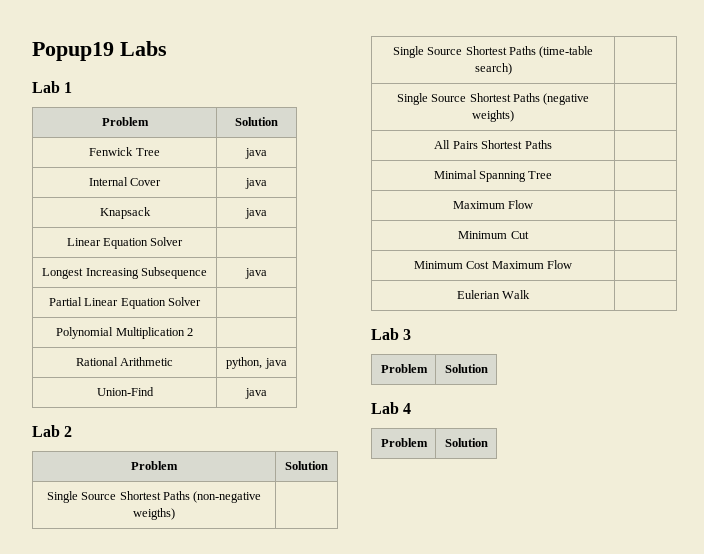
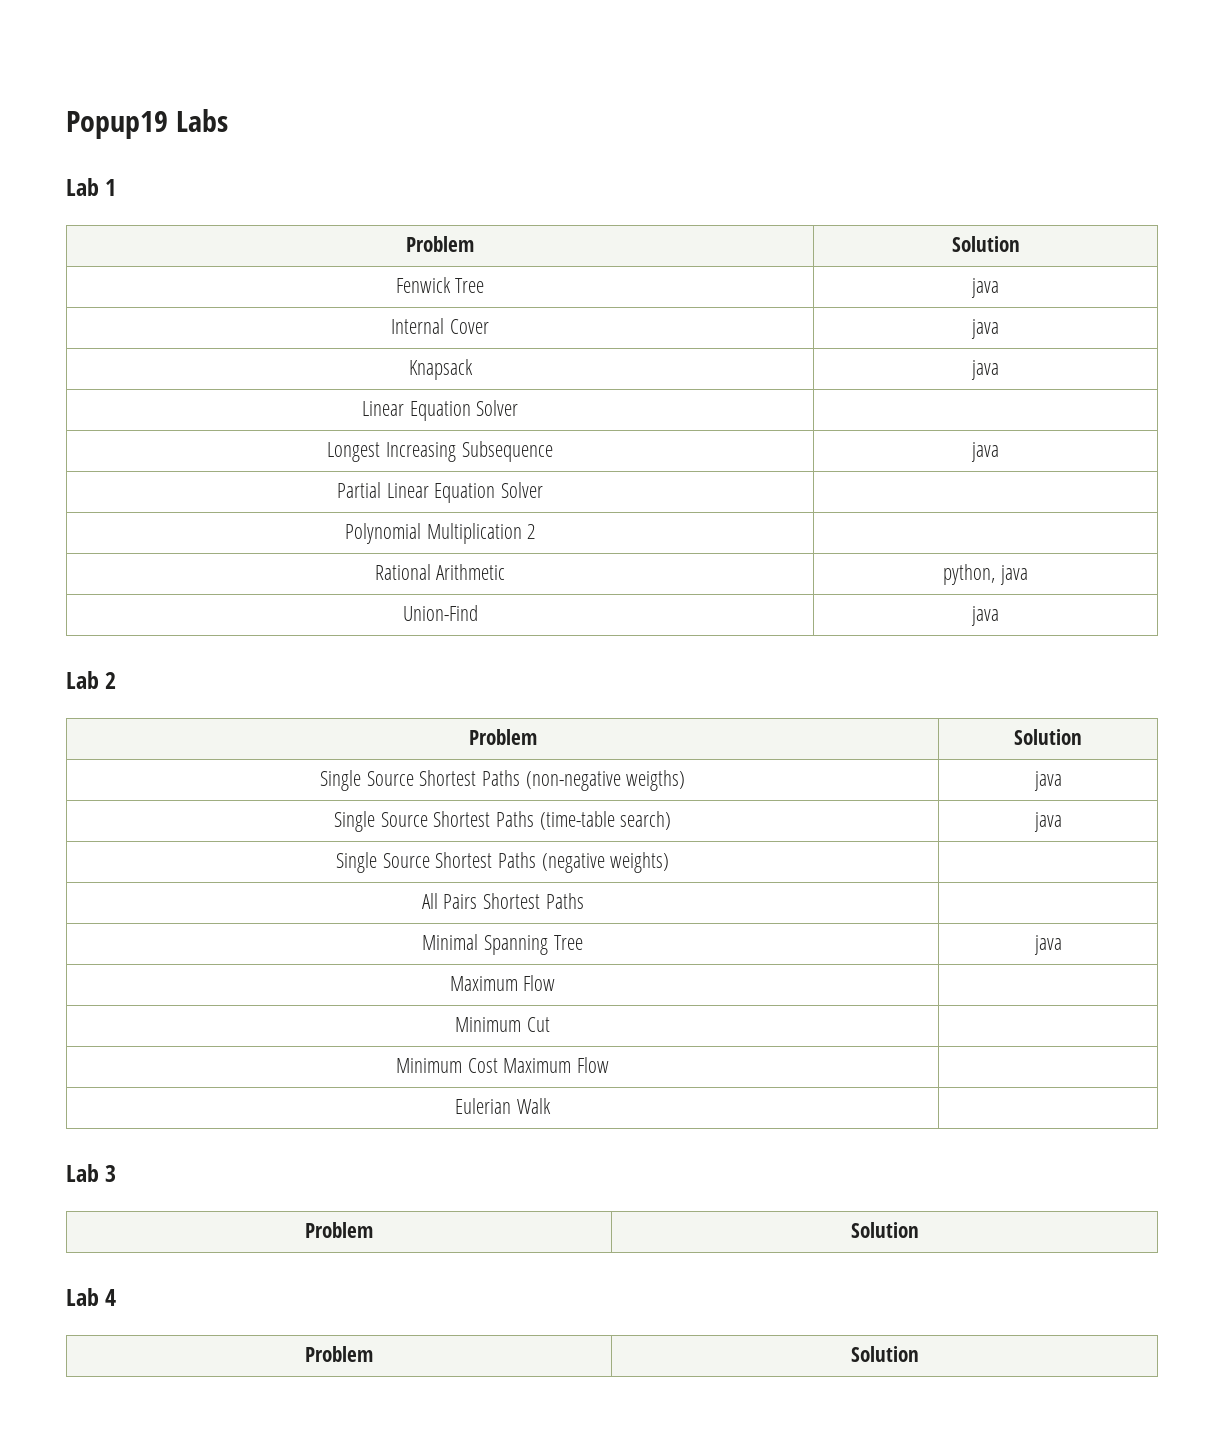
- Single Source Shortest Paths (non-negative weigths) |
+ Single Source Shortest Paths (non-negative weigths) | java
- Single Source Shortest Paths (time-table search) |
+ Single Source Shortest Paths (time-table search) | java
- Minimal Spanning Tree |
+ Minimal Spanning Tree | java

